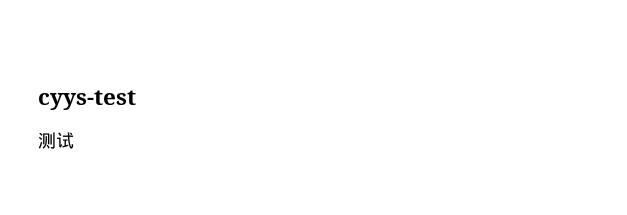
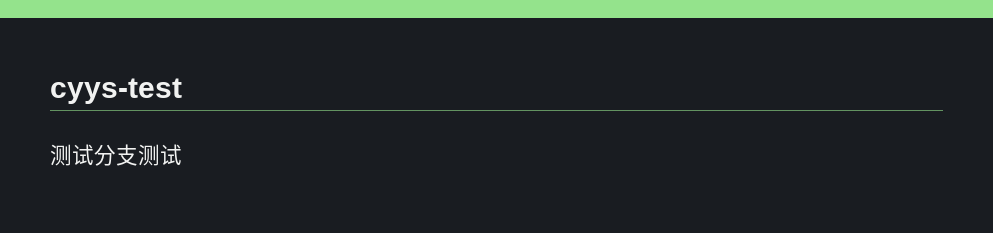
- 测试
+ 测试分支测试

